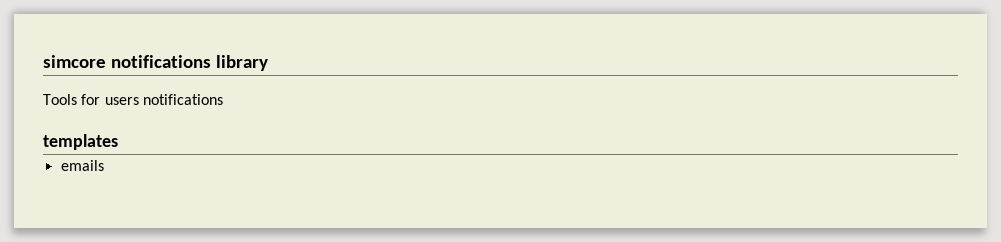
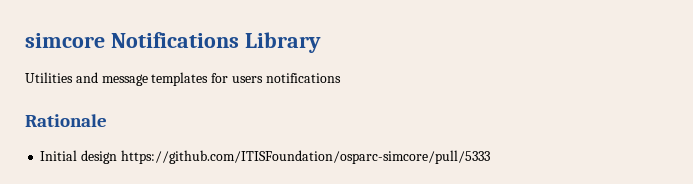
- simcore notifications library
- Tools for users notifications
+ simcore Notifications Library
+ Utilities and message templates for users notifications
- templates
- emails
+ Rationale
+ Initial design https://github.com/ITISFoundation/osparc-simcore/pull/5333

